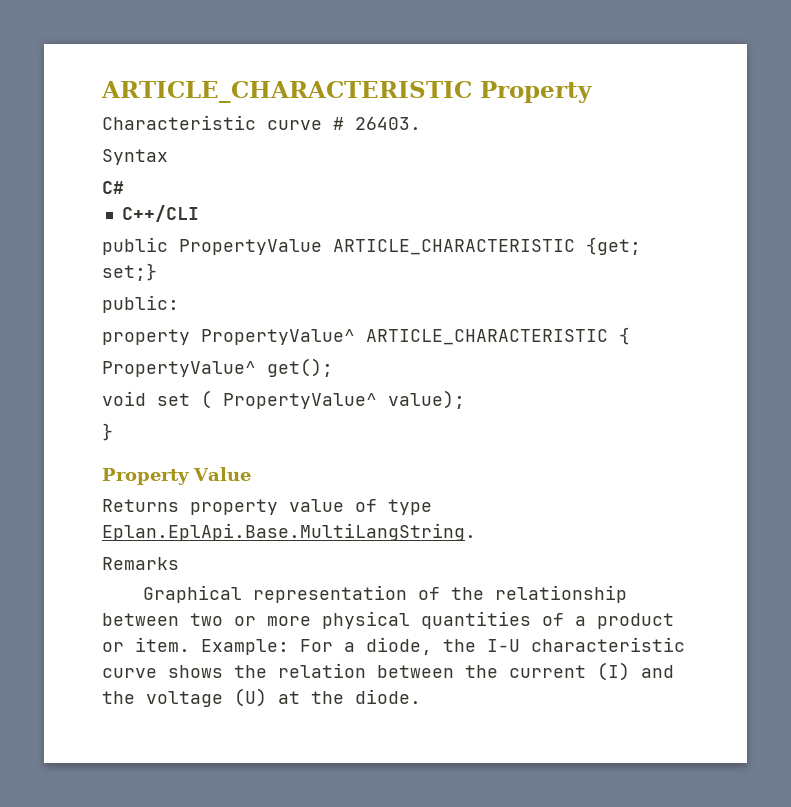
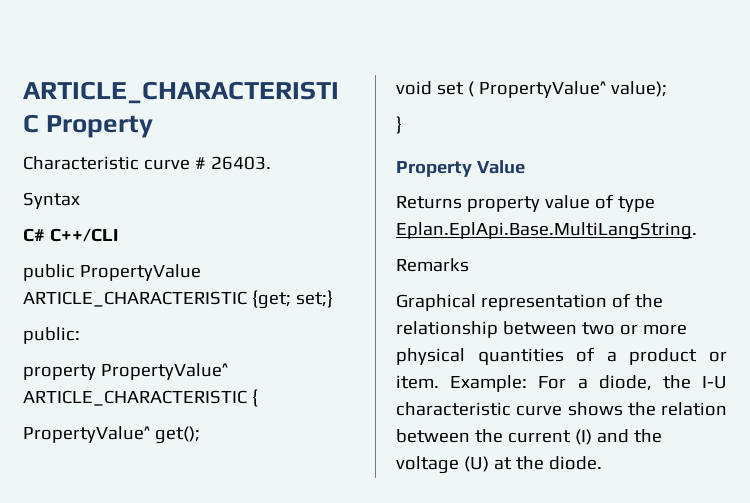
- C#
- C++/CLI
+ C# C++/CLI

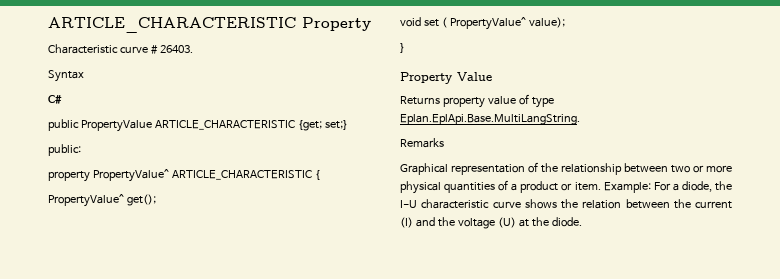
- C# C++/CLI
+ C#

